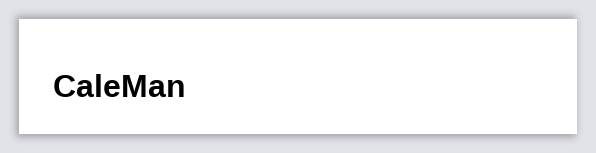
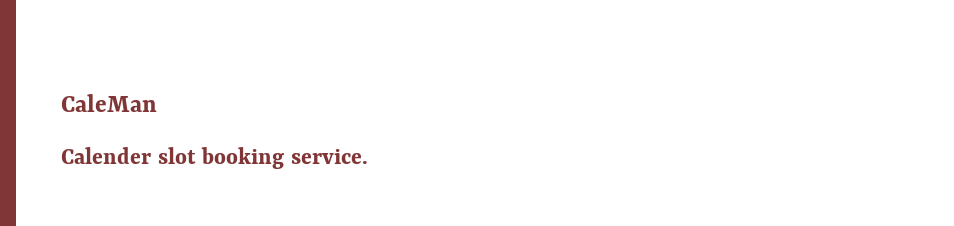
+ Calender slot booking service.

